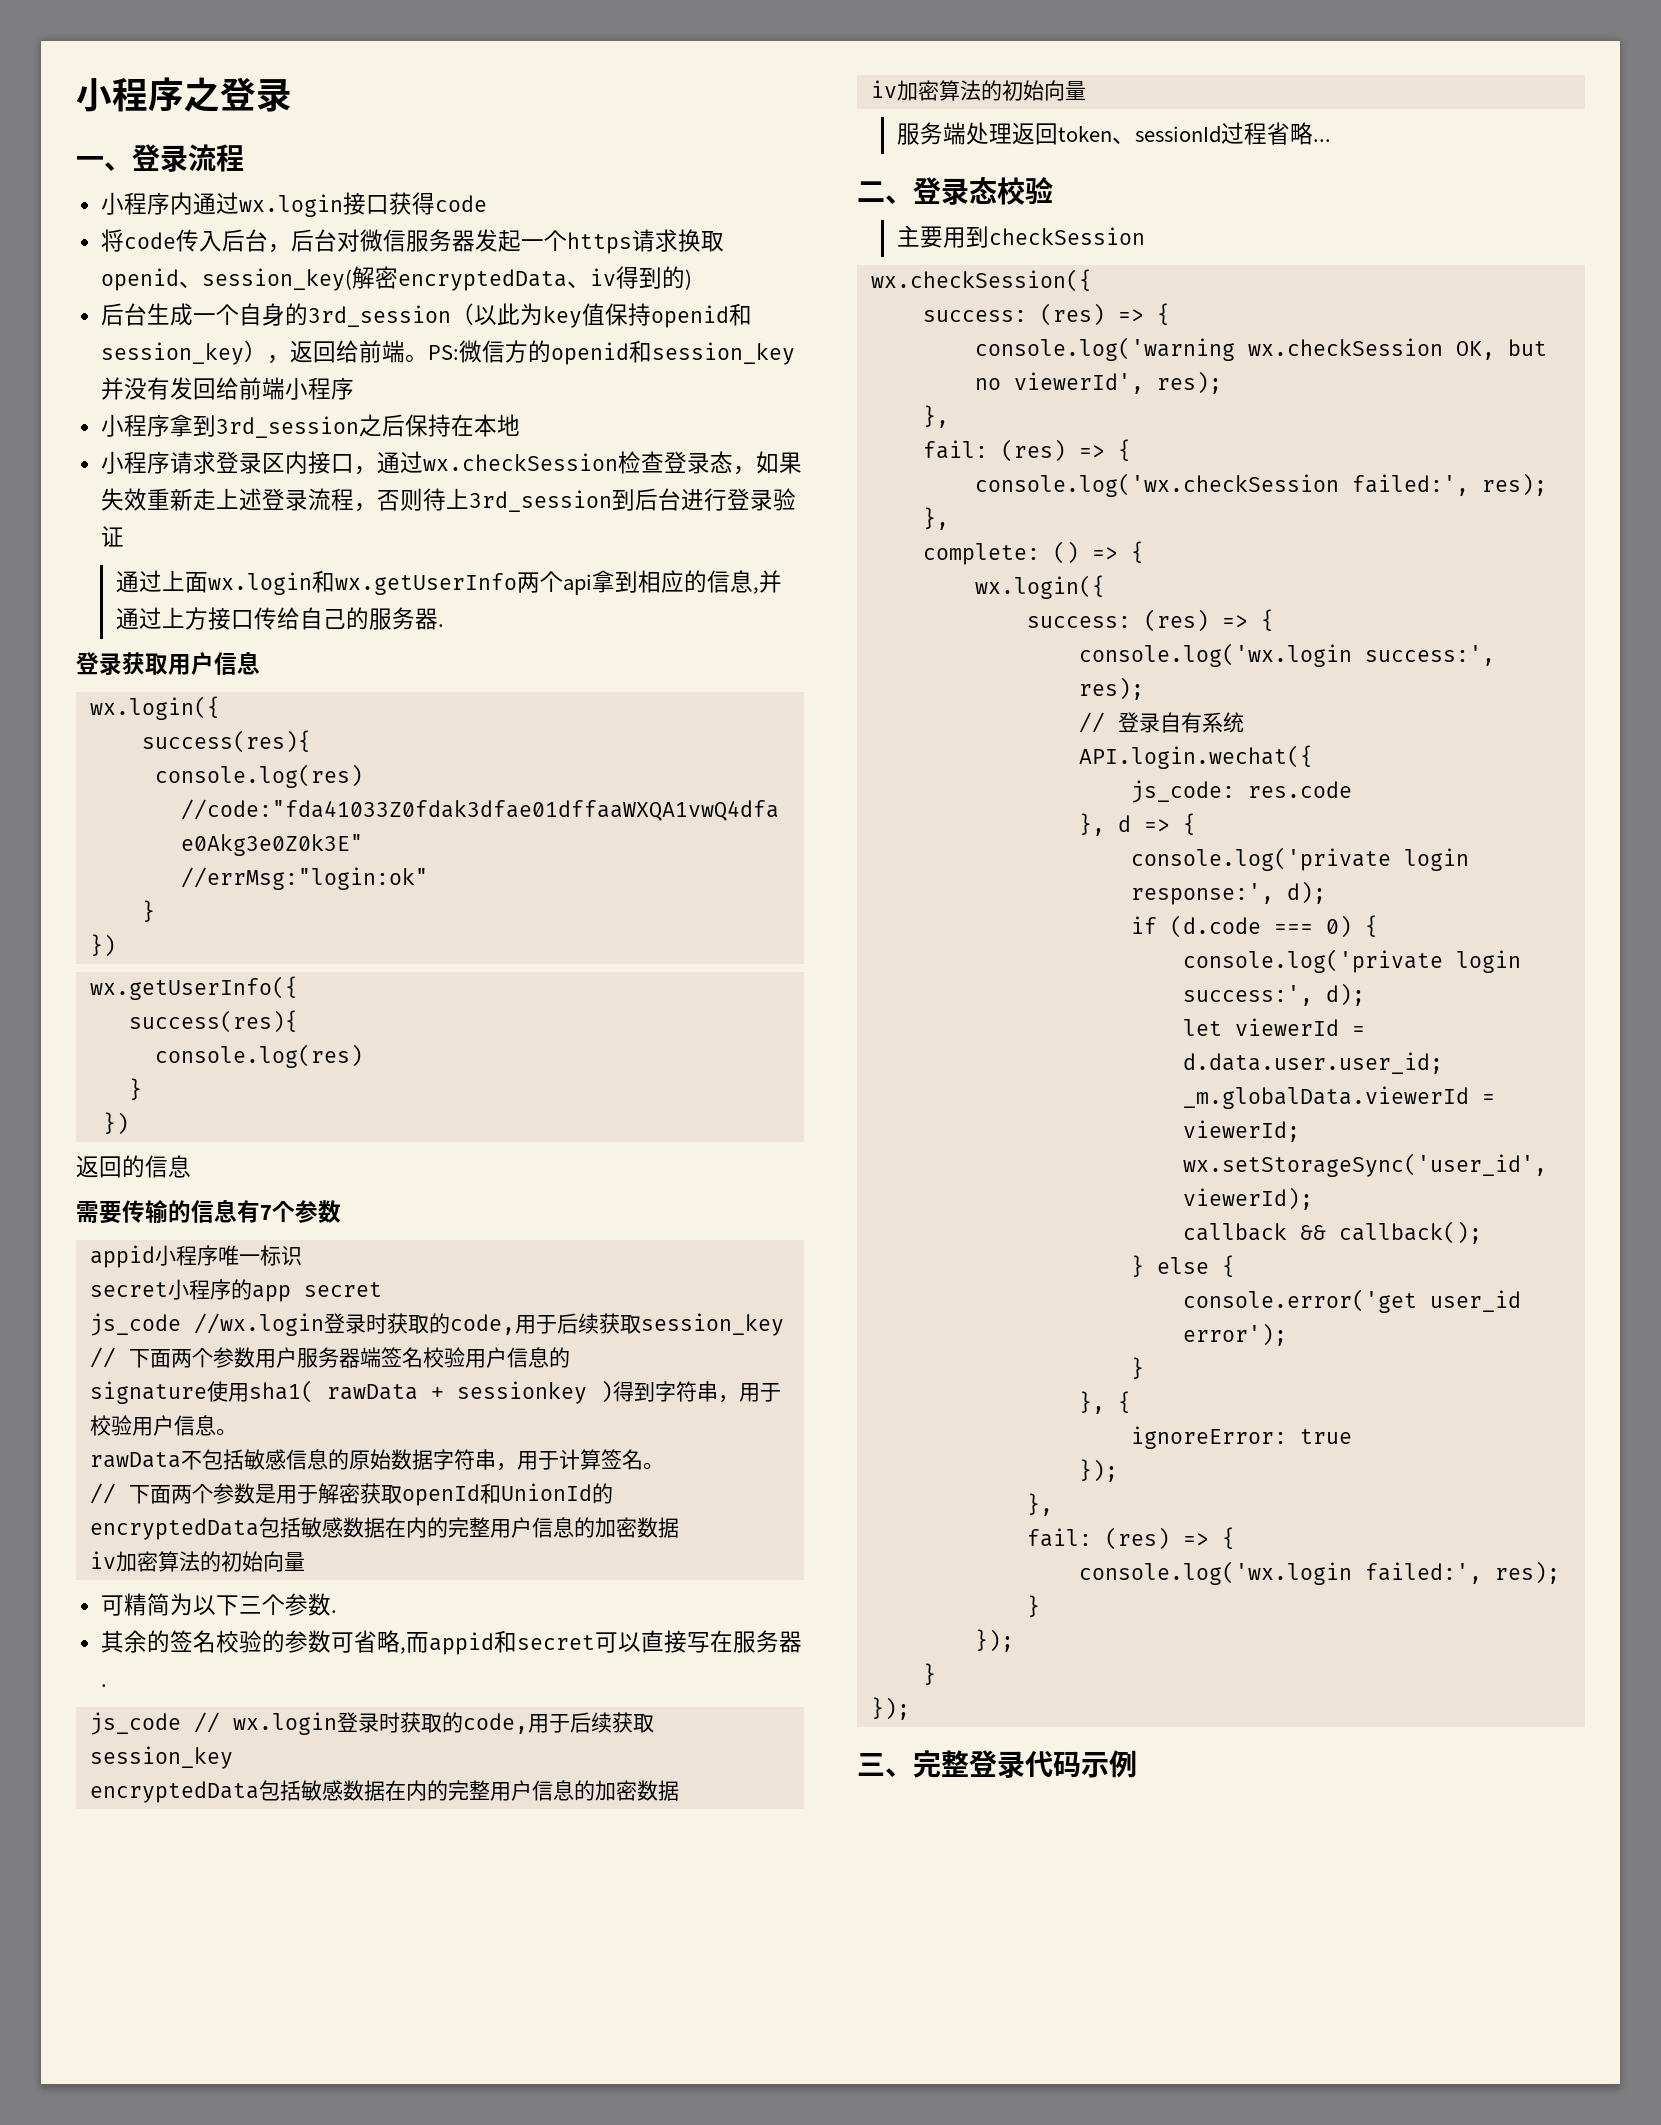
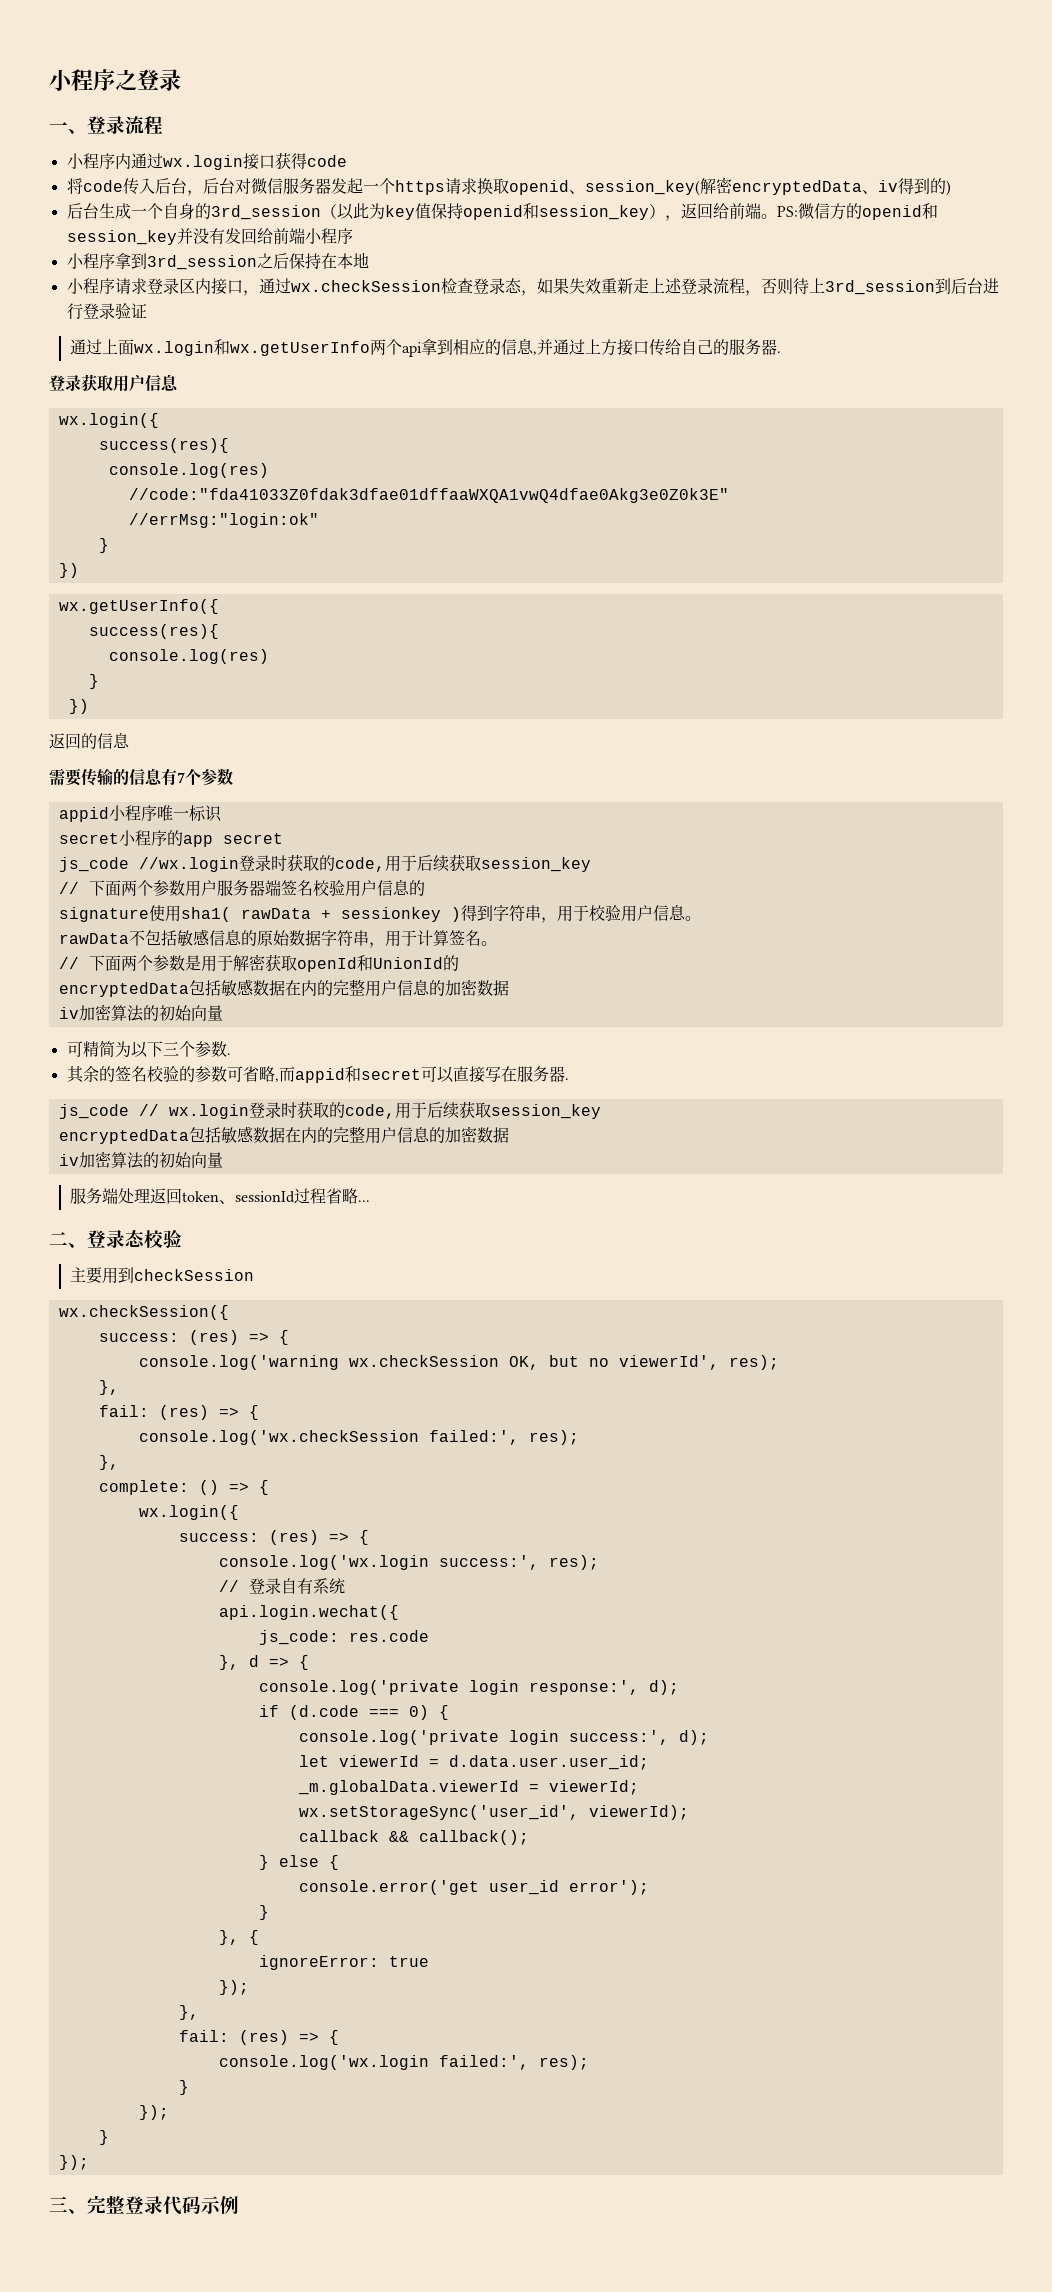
- API.login.wechat({
+ api.login.wechat({

